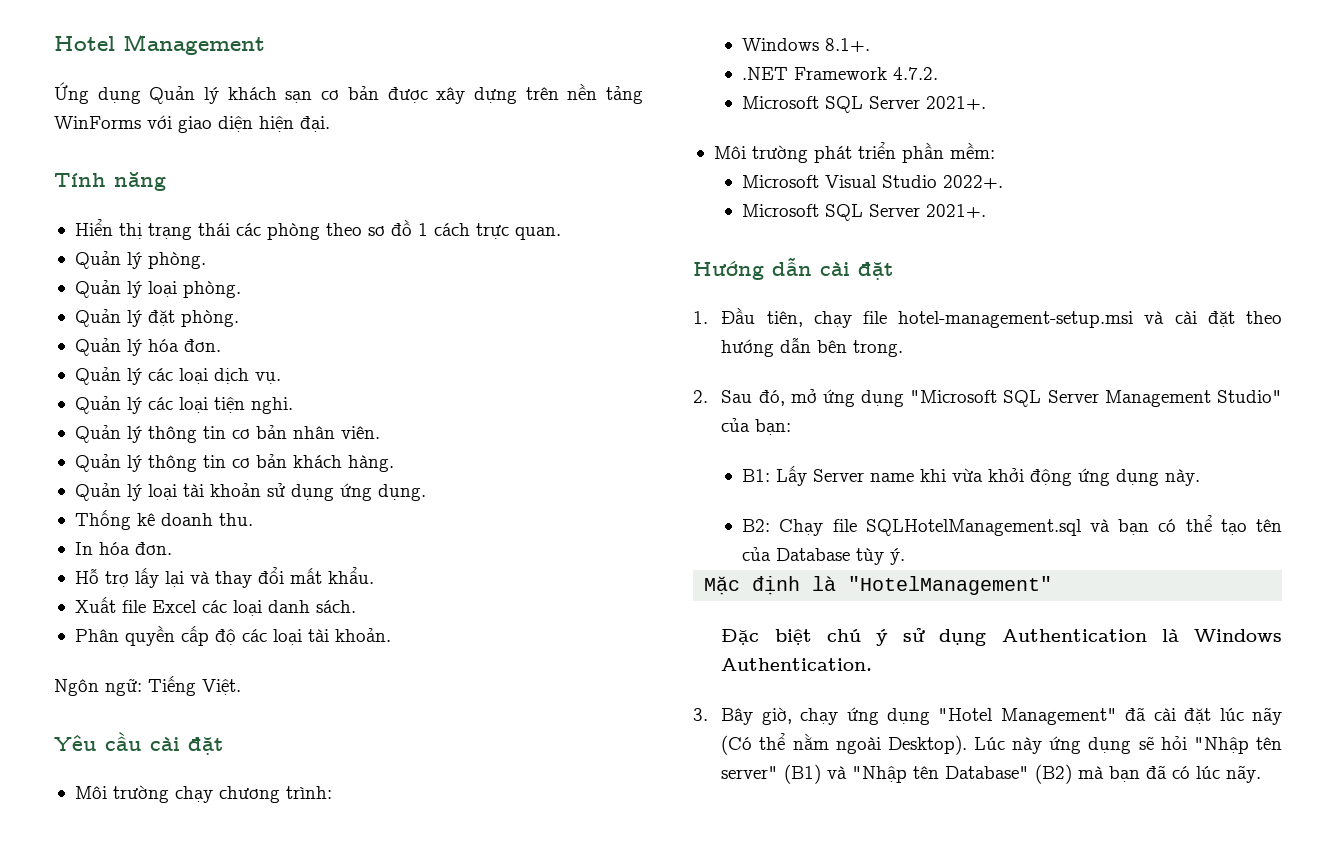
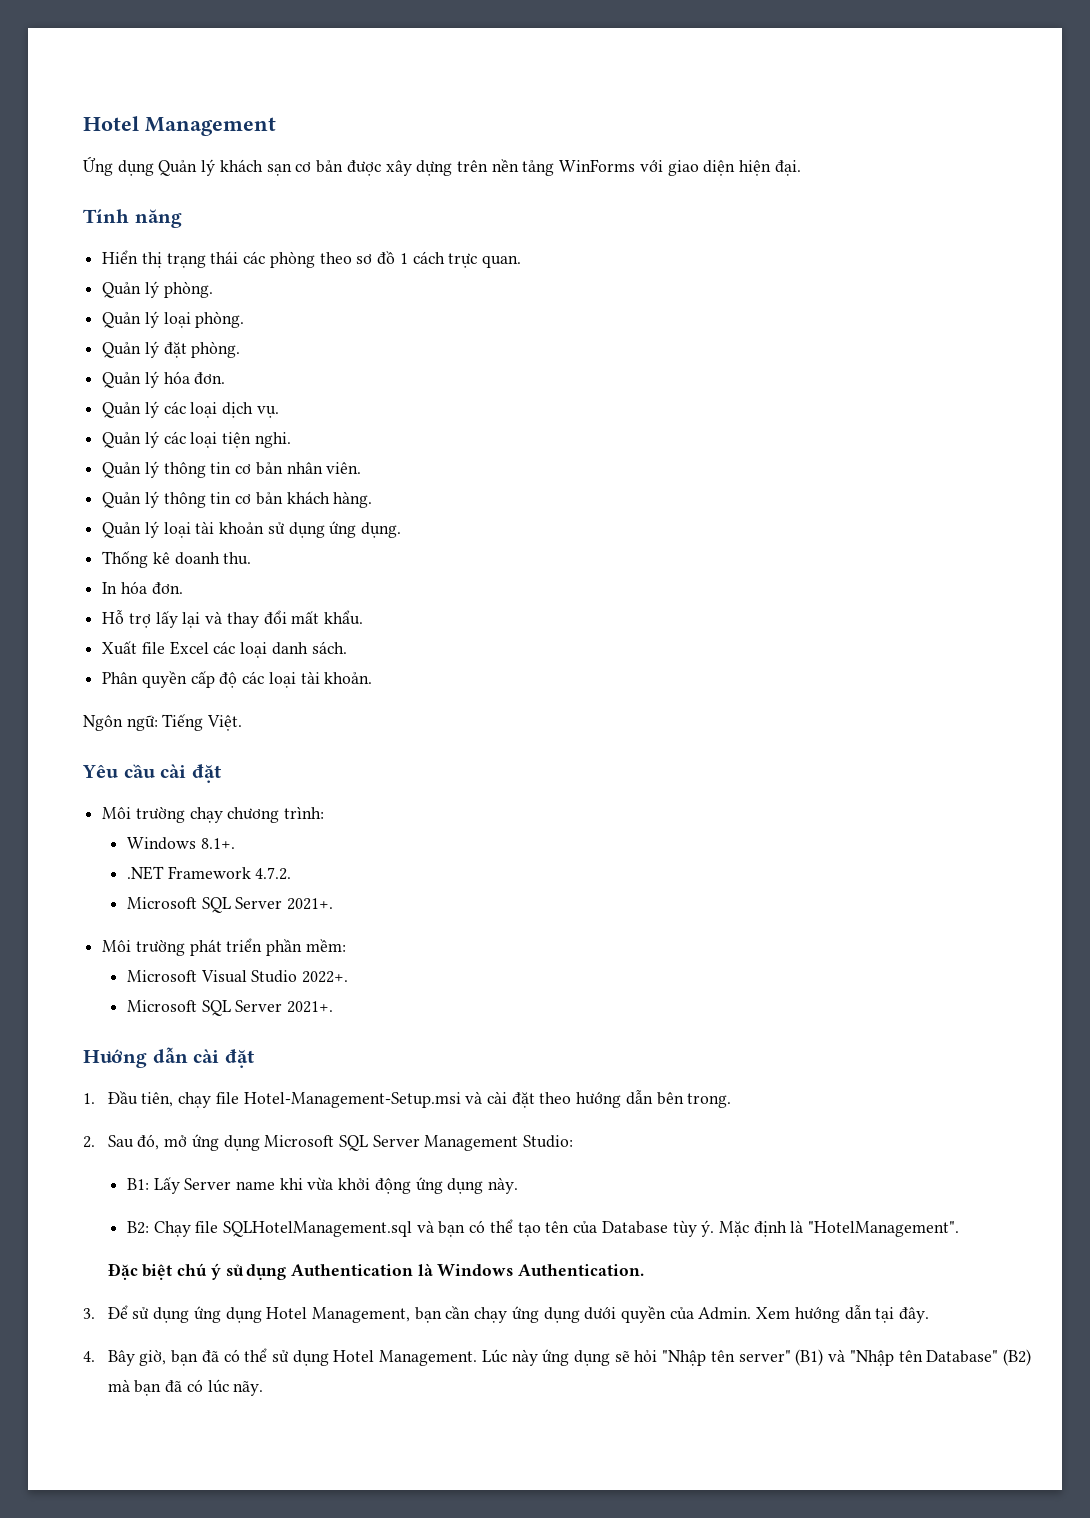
- 1. Đầu tiên, chạy file hotel-management-setup.msi và cài đặt theo hướng dẫn bên trong.
+ 1. Đầu tiên, chạy file Hotel-Management-Setup.msi và cài đặt theo hướng dẫn bên trong.
- 2. Sau đó, mở ứng dụng "Microsoft SQL Server Management Studio" của bạn:
+ 2. Sau đó, mở ứng dụng Microsoft SQL Server Management Studio:
- B2: Chạy file SQLHotelManagement.sql và bạn có thể tạo tên của Database tùy ý.
- Mặc định là "HotelManagement"
+ B2: Chạy file SQLHotelManagement.sql và bạn có thể tạo tên của Database tùy ý. Mặc định là "HotelManagement".
- 3. Bây giờ, chạy ứng dụng "Hotel Management" đã cài đặt lúc nãy (Có thể nằm ngoài Desktop).
+ 3. Để sử dụng ứng dụng Hotel Management, bạn cần chạy ứng dụng dưới quyền của Admin. Xem hướng dẫn tại đây.
+ 4. Bây giờ, bạn đã có thể sử dụng Hotel Management.

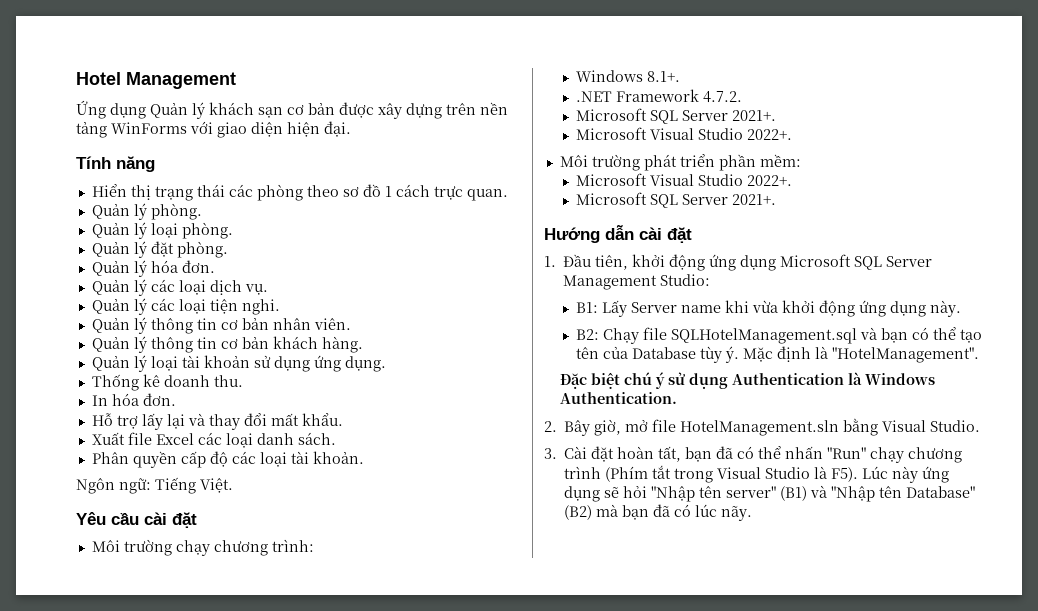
  .NET Framework 4.7.2.
  Microsoft SQL Server 2021+.
+ Microsoft Visual Studio 2022+.
- 1. Đầu tiên, chạy file Hotel-Management-Setup.msi và cài đặt theo hướng dẫn bên trong.
- 2. Sau đó, mở ứng dụng Microsoft SQL Server Management Studio:
+ 1. Đầu tiên, khởi động ứng dụng Microsoft SQL Server Management Studio:
- 3. Để sử dụng ứng dụng Hotel Management, bạn cần chạy ứng dụng dưới quyền của Admin. Xem hướng dẫn tại đây.
- 4. Bây giờ, bạn đã có thể sử dụng Hotel Management. Lúc này ứng dụng sẽ hỏi "Nhập tên server" (B1) và "Nhập tên Database" (B2) mà bạn đã có lúc nãy.
+ 2. Bây giờ, mở file HotelManagement.sln bằng Visual Studio.
+ 3. Cài đặt hoàn tất, bạn đã có thể nhấn "Run" chạy chương trình (Phím tắt trong Visual Studio là F5). Lúc này ứng dụng sẽ hỏi "Nhập tên server" (B1) và "Nhập tên Database" (B2) mà bạn đã có lúc nãy.

